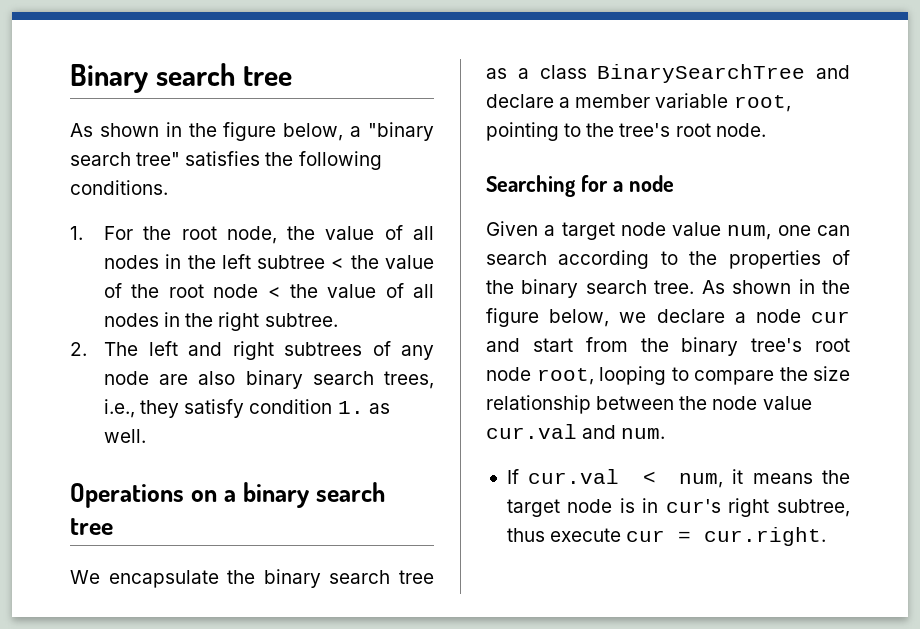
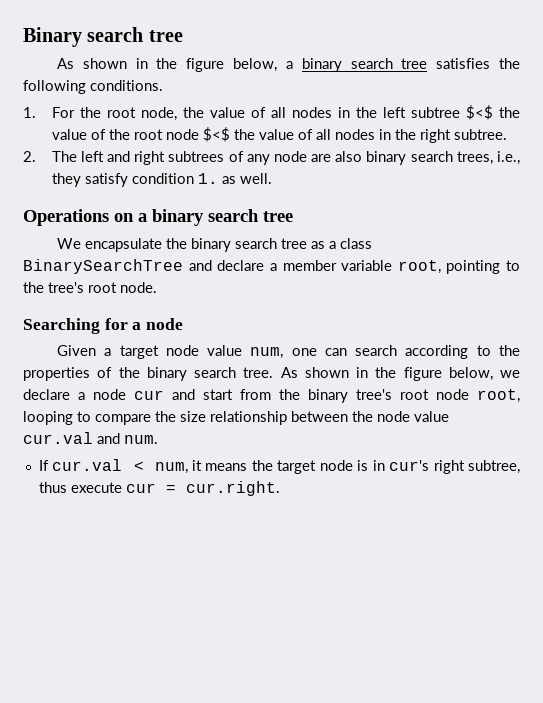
- As shown in the figure below, a "binary search tree" satisfies the following conditions.
+ As shown in the figure below, a binary search tree satisfies the following conditions.
- 1. For the root node, the value of all nodes in the left subtree < the value of the root node < the value of all nodes in the right subtree.
+ 1. For the root node, the value of all nodes in the left subtree $<$ the value of the root node $<$ the value of all nodes in the right subtree.

